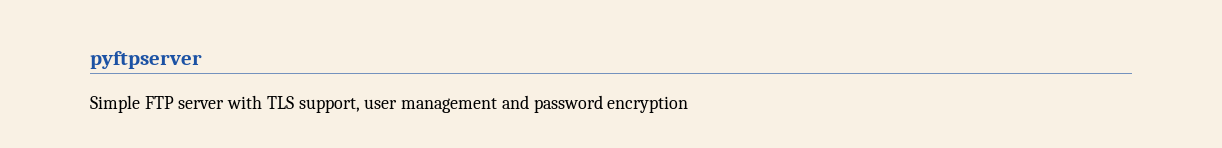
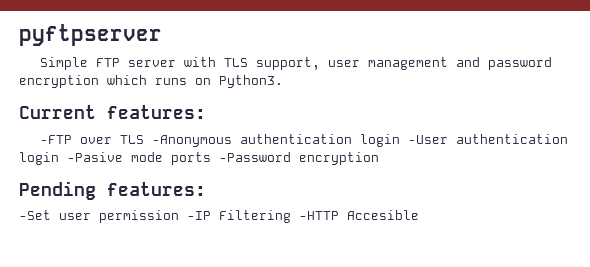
- Simple FTP server with TLS support, user management and password encryption
+ Simple FTP server with TLS support, user management and password encryption which runs on Python3.
+ Current features:
+ -FTP over TLS -Anonymous authentication login -User authentication login -Pasive mode ports -Password encryption
+ Pending features:
+ -Set user permission -IP Filtering -HTTP Accesible

